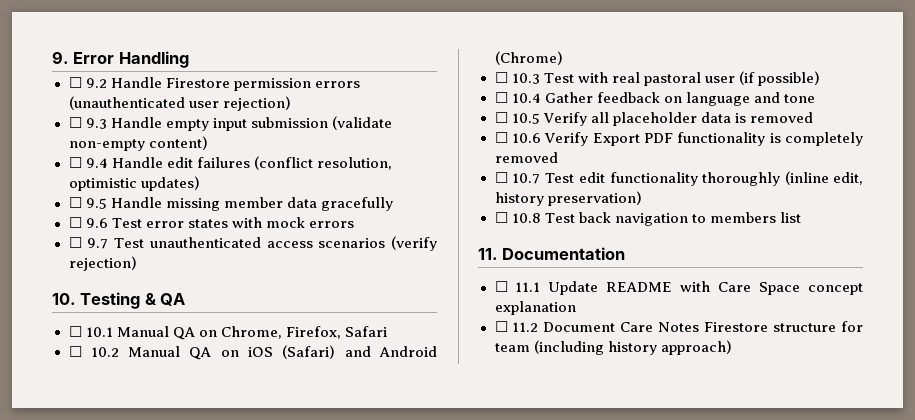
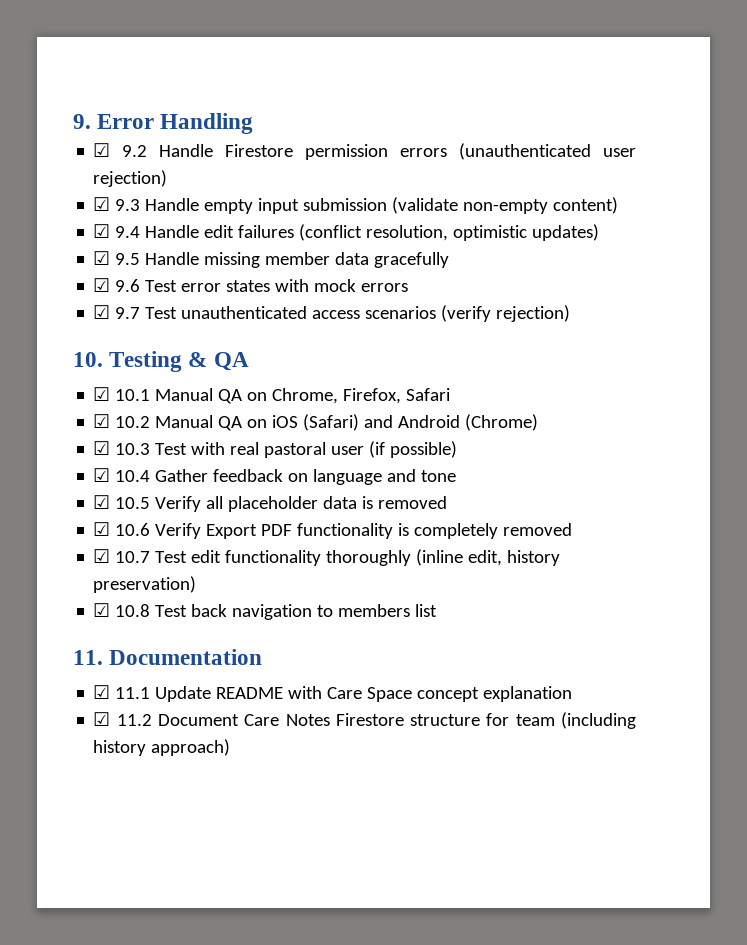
- ☐ 9.2 Handle Firestore permission errors (unauthenticated user rejection)
+ ☑ 9.2 Handle Firestore permission errors (unauthenticated user rejection)
- ☐ 9.3 Handle empty input submission (validate non-empty content)
+ ☑ 9.3 Handle empty input submission (validate non-empty content)
- ☐ 9.4 Handle edit failures (conflict resolution, optimistic updates)
+ ☑ 9.4 Handle edit failures (conflict resolution, optimistic updates)
- ☐ 9.5 Handle missing member data gracefully
+ ☑ 9.5 Handle missing member data gracefully
- ☐ 9.6 Test error states with mock errors
+ ☑ 9.6 Test error states with mock errors
- ☐ 9.7 Test unauthenticated access scenarios (verify rejection)
+ ☑ 9.7 Test unauthenticated access scenarios (verify rejection)
- ☐ 10.1 Manual QA on Chrome, Firefox, Safari
+ ☑ 10.1 Manual QA on Chrome, Firefox, Safari
- ☐ 10.2 Manual QA on iOS (Safari) and Android (Chrome)
+ ☑ 10.2 Manual QA on iOS (Safari) and Android (Chrome)
- ☐ 10.3 Test with real pastoral user (if possible)
+ ☑ 10.3 Test with real pastoral user (if possible)
- ☐ 10.4 Gather feedback on language and tone
+ ☑ 10.4 Gather feedback on language and tone
- ☐ 10.5 Verify all placeholder data is removed
+ ☑ 10.5 Verify all placeholder data is removed
- ☐ 10.6 Verify Export PDF functionality is completely removed
+ ☑ 10.6 Verify Export PDF functionality is completely removed
- ☐ 10.7 Test edit functionality thoroughly (inline edit, history preservation)
+ ☑ 10.7 Test edit functionality thoroughly (inline edit, history preservation)
- ☐ 10.8 Test back navigation to members list
+ ☑ 10.8 Test back navigation to members list
- ☐ 11.1 Update README with Care Space concept explanation
+ ☑ 11.1 Update README with Care Space concept explanation
- ☐ 11.2 Document Care Notes Firestore structure for team (including history approach)
+ ☑ 11.2 Document Care Notes Firestore structure for team (including history approach)

